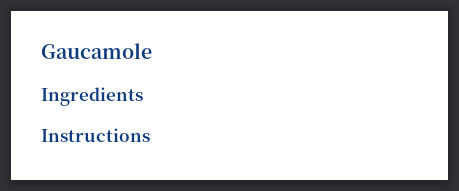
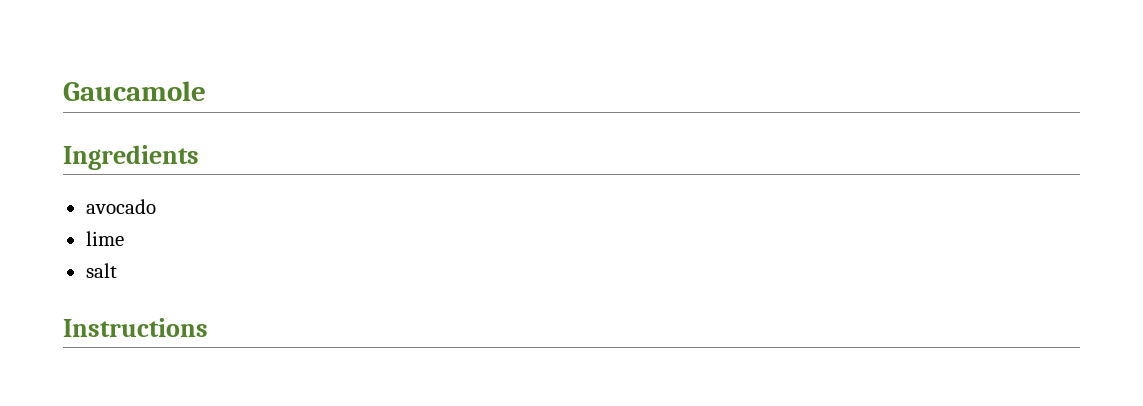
+ avocado
+ lime
+ salt

